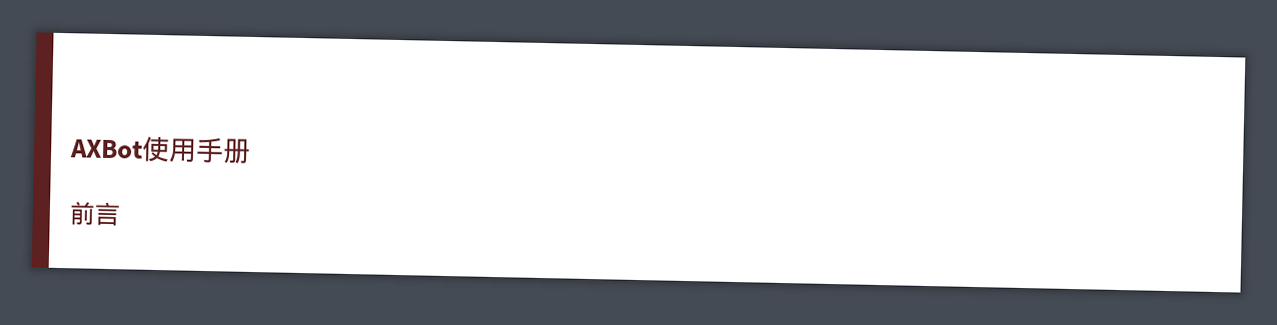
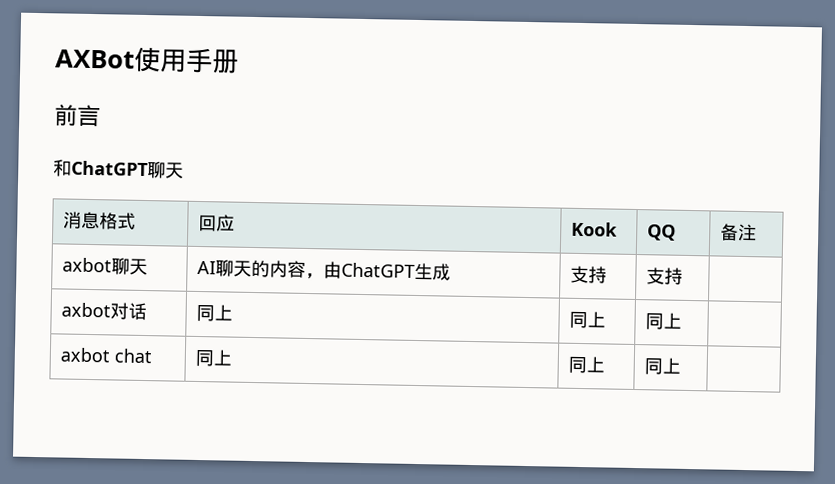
+ 和ChatGPT聊天
+ 消息格式 | 回应 | Kook | QQ | 备注
+ axbot聊天 | AI聊天的内容，由ChatGPT生成 | 支持 | 支持 |
+ axbot对话 | 同上 | 同上 | 同上 |
+ axbot chat | 同上 | 同上 | 同上 |

